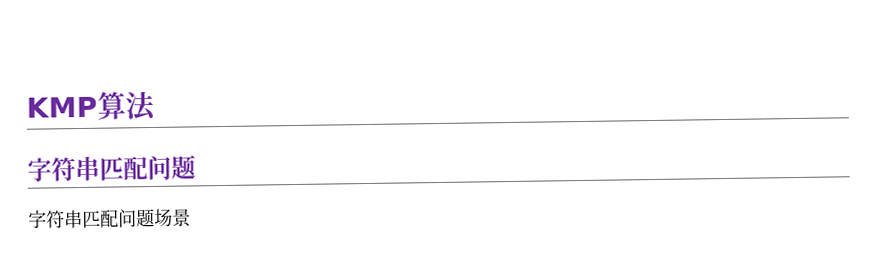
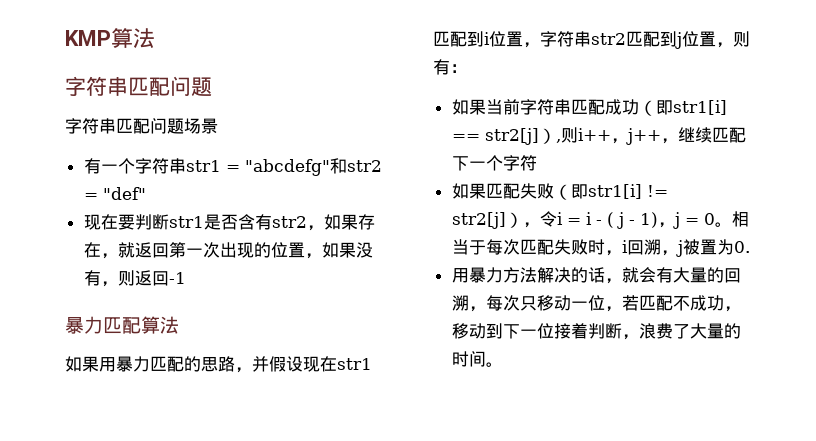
+ 有一个字符串str1 = "abcdefg"和str2 = "def"
+ 现在要判断str1是否含有str2，如果存在，就返回第一次出现的位置，如果没有，则返回-1
+ 暴力匹配算法
+ 如果用暴力匹配的思路，并假设现在str1匹配到i位置，字符串str2匹配到j位置，则有：
+ 如果当前字符串匹配成功（即str1[i] == str2[j]）,则i++，j++，继续匹配下一个字符
+ 如果匹配失败（即str1[i] != str2[j]），令i = i - ( j - 1)，j = 0。相当于每次匹配失败时，i回溯，j被置为0.
+ 用暴力方法解决的话，就会有大量的回溯，每次只移动一位，若匹配不成功，移动到下一位接着判断，浪费了大量的时间。

